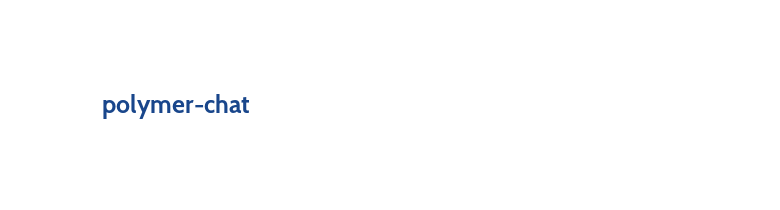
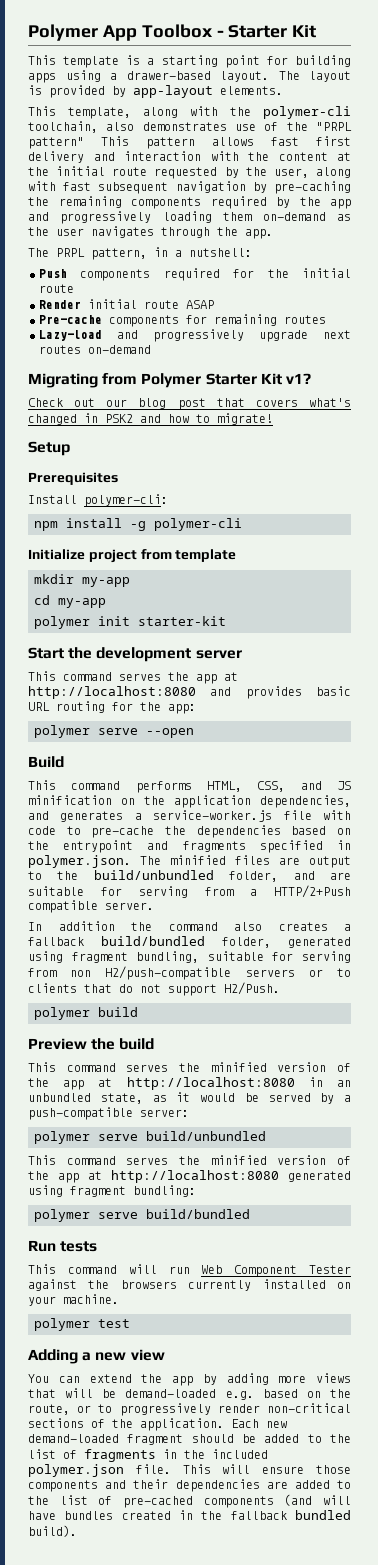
- polymer-chat
+ Polymer App Toolbox - Starter Kit
+ This template is a starting point for building apps using a drawer-based layout. The layout is provided by app-layout elements.
+ This template, along with the polymer-cli toolchain, also demonstrates use of the "PRPL pattern" This pattern allows fast first delivery and interaction with the content at the initial route requested by the user, along with fast subsequent navigation by pre-caching the remaining components required by the app and progressively loading them on-demand as the user navigates through the app.
+ The PRPL pattern, in a nutshell:
+ Push components required for the initial route
+ Render initial route ASAP
+ Pre-cache components for remaining routes
+ Lazy-load and progressively upgrade next routes on-demand
+ Migrating from Polymer Starter Kit v1?
+ Check out our blog post that covers what's changed in PSK2 and how to migrate!
+ Setup
+ Prerequisites
+ Install polymer-cli:
+ npm install -g polymer-cli
+ Initialize project from template
+ mkdir my-app
+ cd my-app
+ polymer init starter-kit
+ Start the development server
+ This command serves the app at http://localhost:8080 and provides basic URL routing for the app:
+ polymer serve --open
+ Build
+ This command performs HTML, CSS, and JS minification on the application dependencies, and generates a service-worker.js file with code to pre-cache the dependencies based on the entrypoint and fragments specified in polymer.json. The minified files are output to the build/unbundled folder, and are suitable for serving from a HTTP/2+Push compatible server.
+ In addition the command also creates a fallback build/bundled folder, generated using fragment bundling, suitable for serving from non H2/push-compatible servers or to clients that do not support H2/Push.
+ polymer build
+ Preview the build
+ This command serves the minified version of the app at http://localhost:8080 in an unbundled state, as it would be served by a push-compatible server:
+ polymer serve build/unbundled
+ This command serves the minified version of the app at http://localhost:8080 generated using fragment bundling:
+ polymer serve build/bundled
+ Run tests
+ This command will run Web Component Tester against the browsers currently installed on your machine.
+ polymer test
+ Adding a new view
+ You can extend the app by adding more views that will be demand-loaded e.g. based on the route, or to progressively render non-critical sections of the application. Each new demand-loaded fragment should be added to the list of fragments in the included polymer.json file. This will ensure those components and their dependencies are added to the list of pre-cached components (and will have bundles created in the fallback bundled build).

